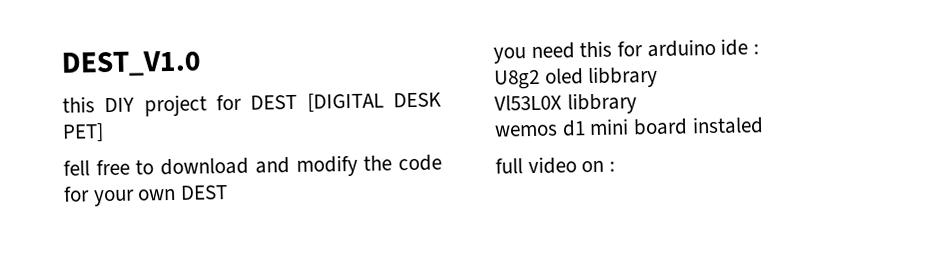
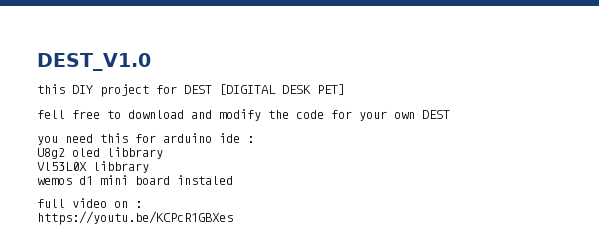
+ https://youtu.be/KCPcR1GBXes

